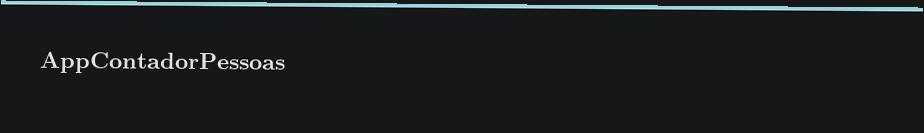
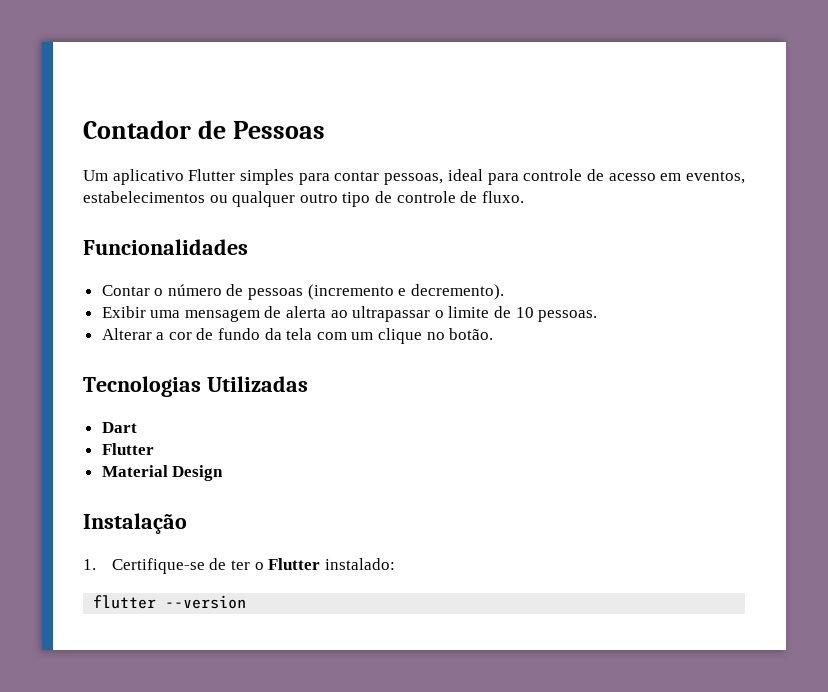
- AppContadorPessoas
+ Contador de Pessoas
+ Um aplicativo Flutter simples para contar pessoas, ideal para controle de acesso em eventos, estabelecimentos ou qualquer outro tipo de controle de fluxo.
+ Funcionalidades
+ Contar o número de pessoas (incremento e decremento).
+ Exibir uma mensagem de alerta ao ultrapassar o limite de 10 pessoas.
+ Alterar a cor de fundo da tela com um clique no botão.
+ Tecnologias Utilizadas
+ Dart
+ Flutter
+ Material Design
+ Instalação
+ 1. Certifique-se de ter o Flutter instalado:
+ flutter --version

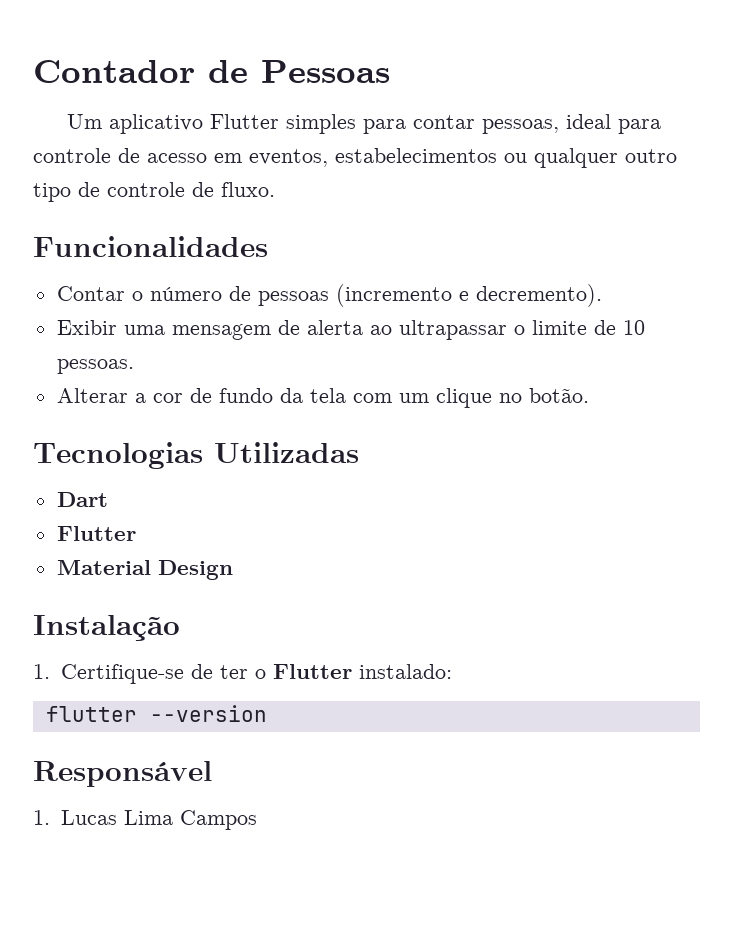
+ Responsável
+ 1. Lucas Lima Campos

